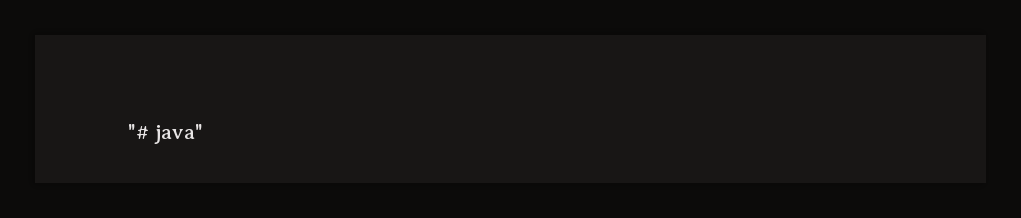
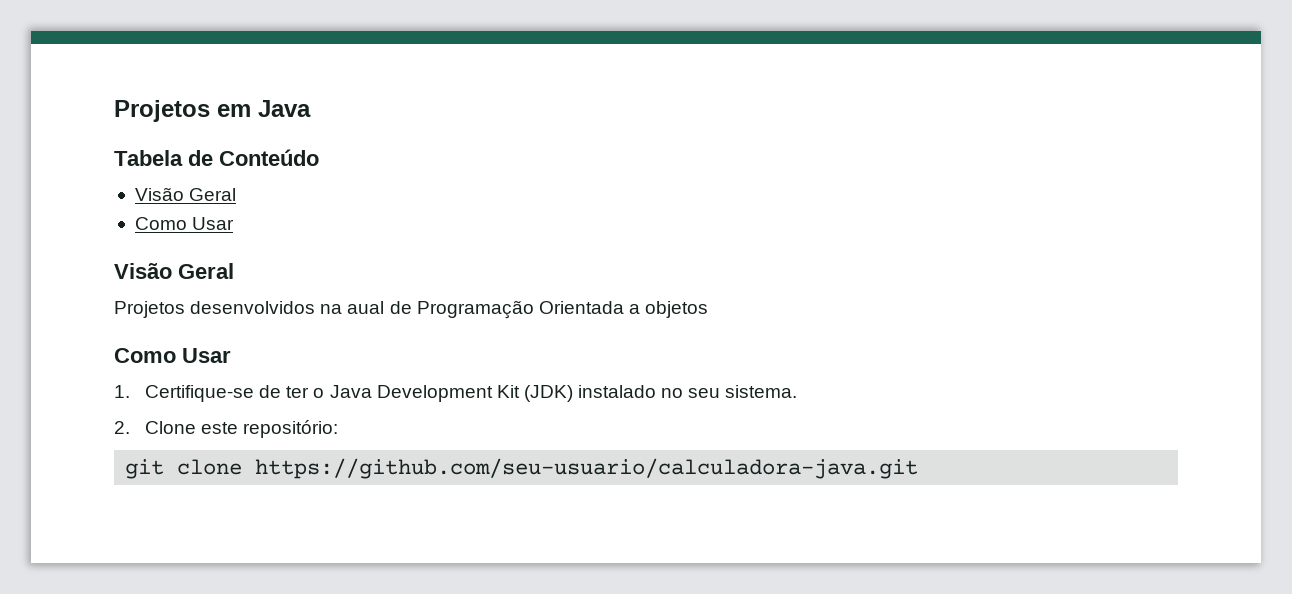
- "# java"
+ Projetos em Java
+ Tabela de Conteúdo
+ Visão Geral
+ Como Usar
+ Visão Geral
+ Projetos desenvolvidos na aual de Programação Orientada a objetos
+ Como Usar
+ 1. Certifique-se de ter o Java Development Kit (JDK) instalado no seu sistema.
+ 2. Clone este repositório:
+ git clone https://github.com/seu-usuario/calculadora-java.git

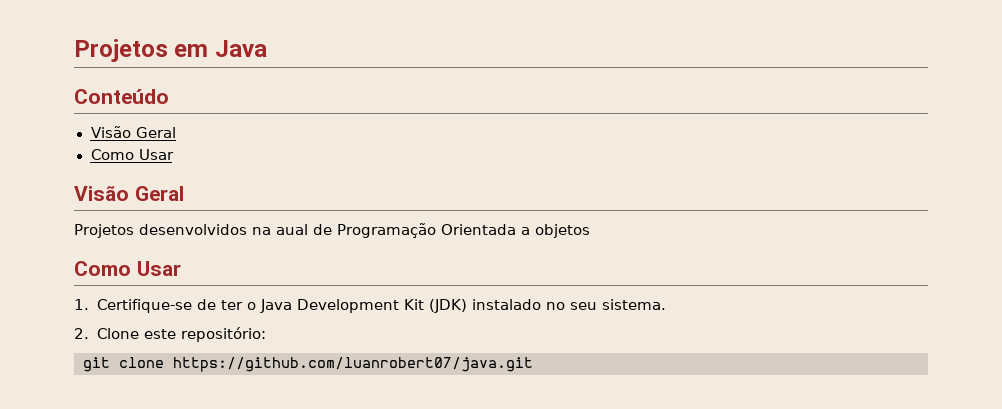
- Tabela de Conteúdo
+ Conteúdo
- git clone https://github.com/seu-usuario/calculadora-java.git
+ git clone https://github.com/luanrobert07/java.git

